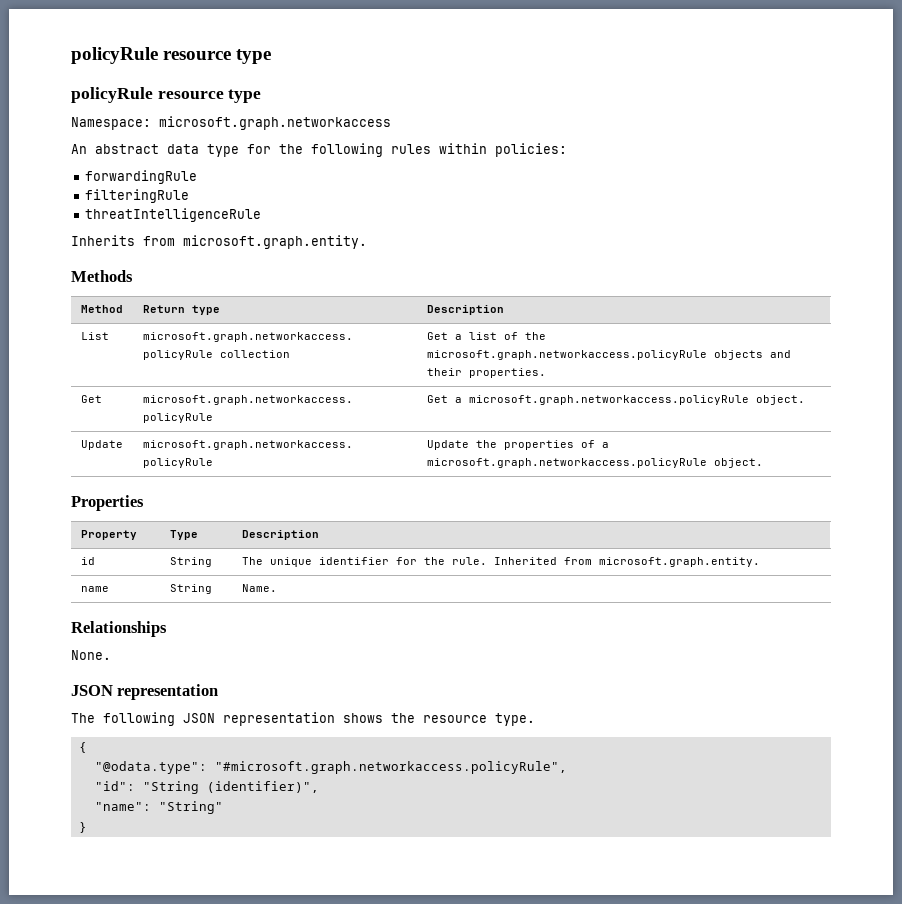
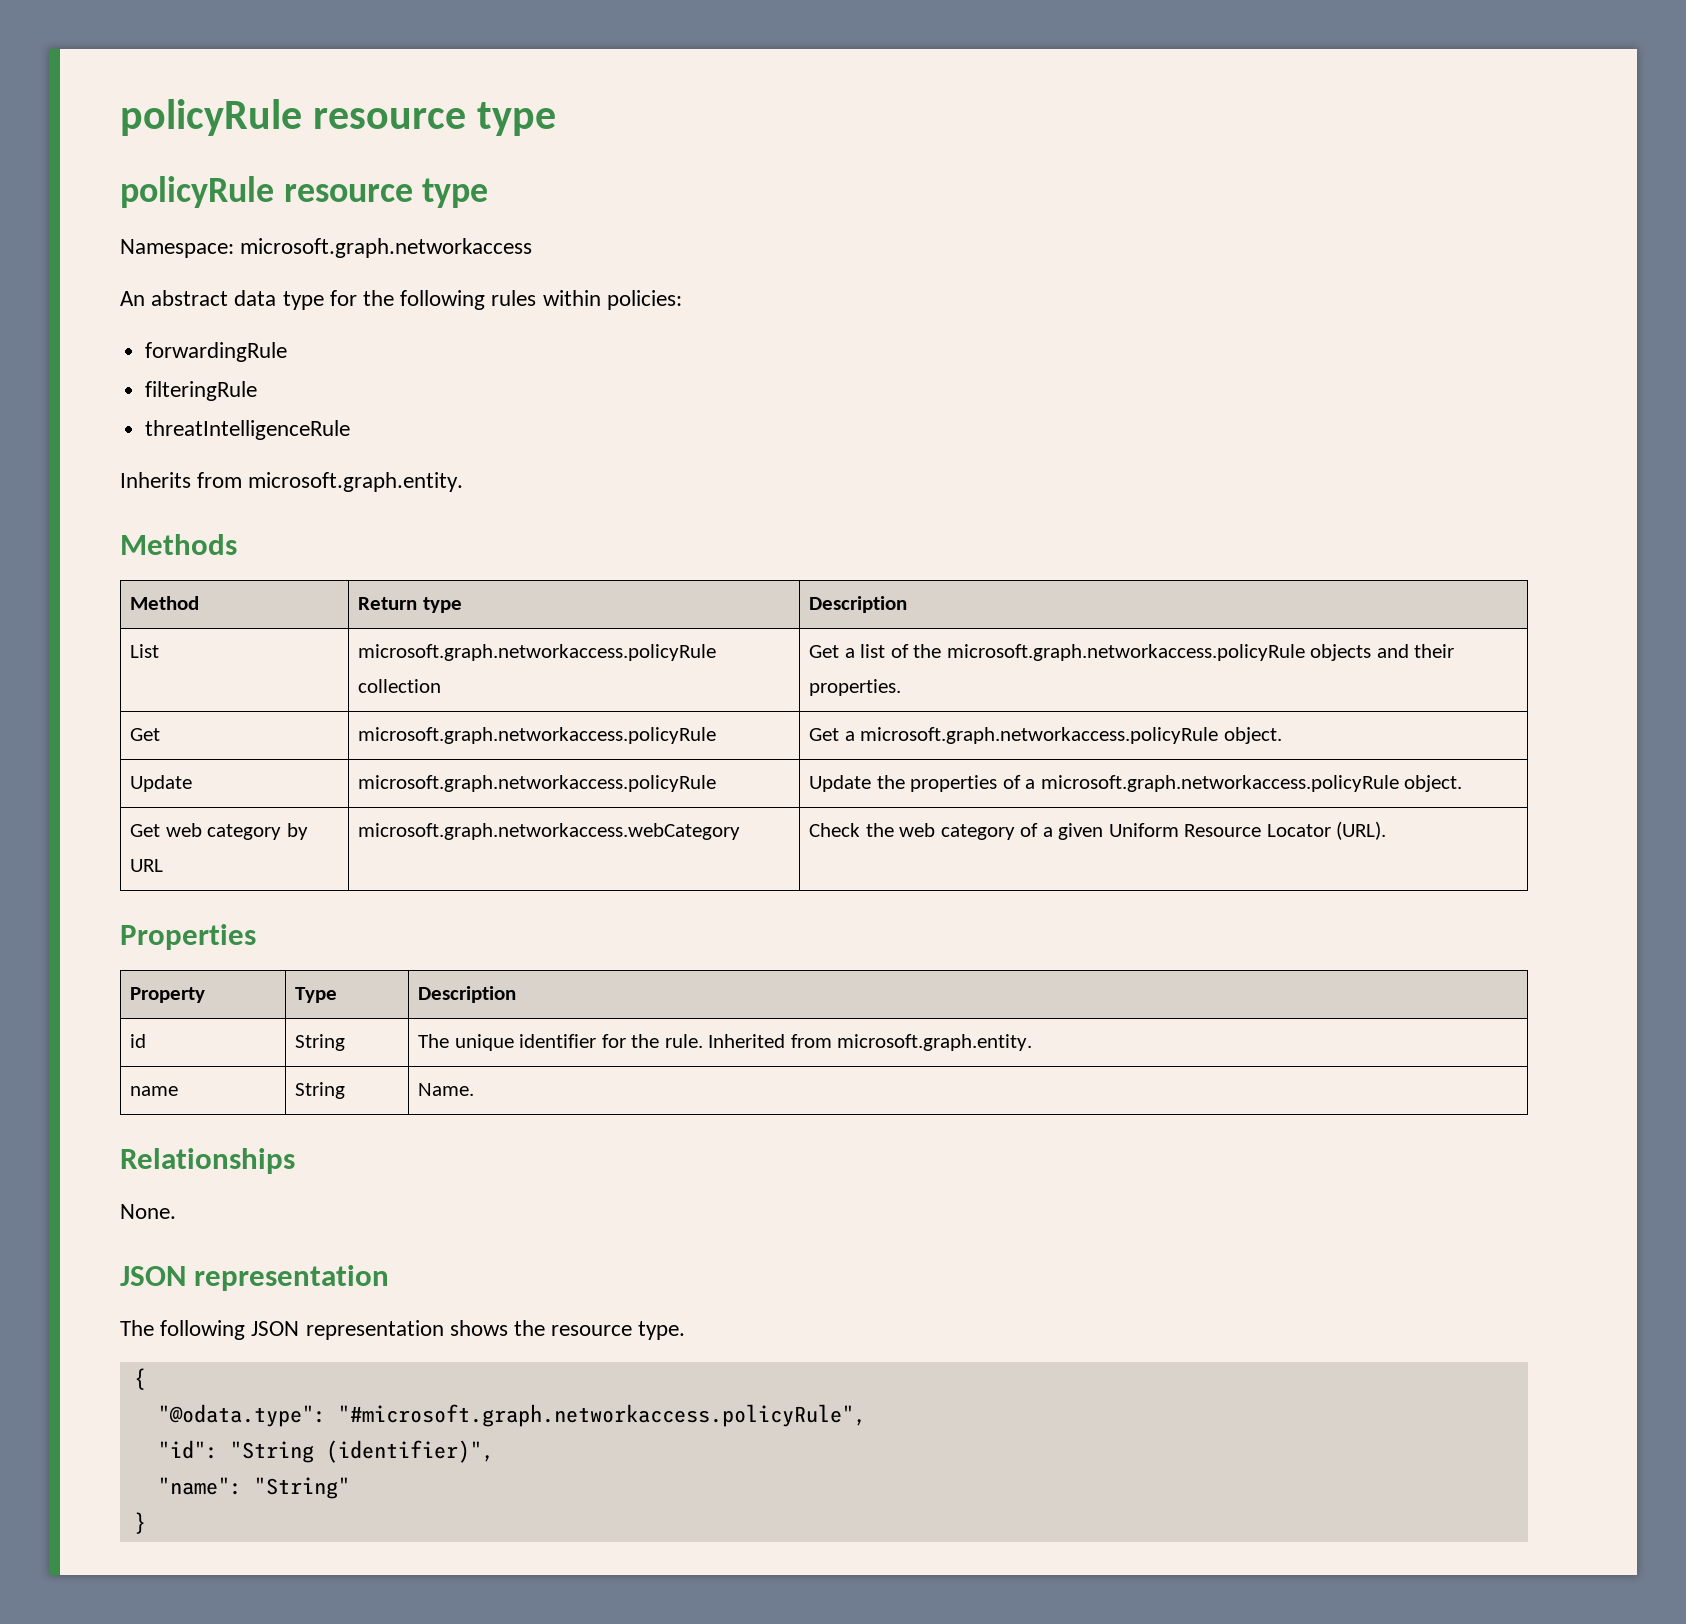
+ Get web category by URL | microsoft.graph.networkaccess.webCategory | Check the web category of a given Uniform Resource Locator (URL).

